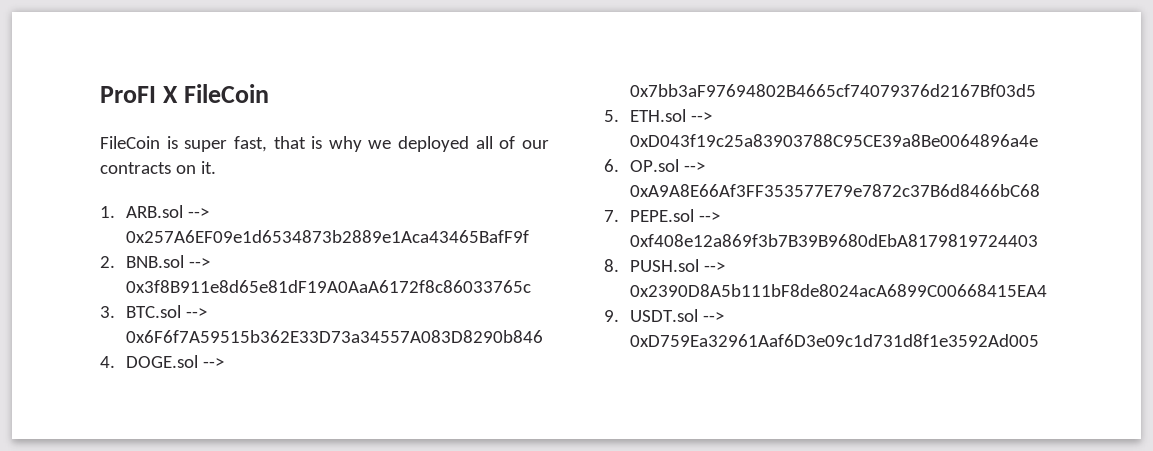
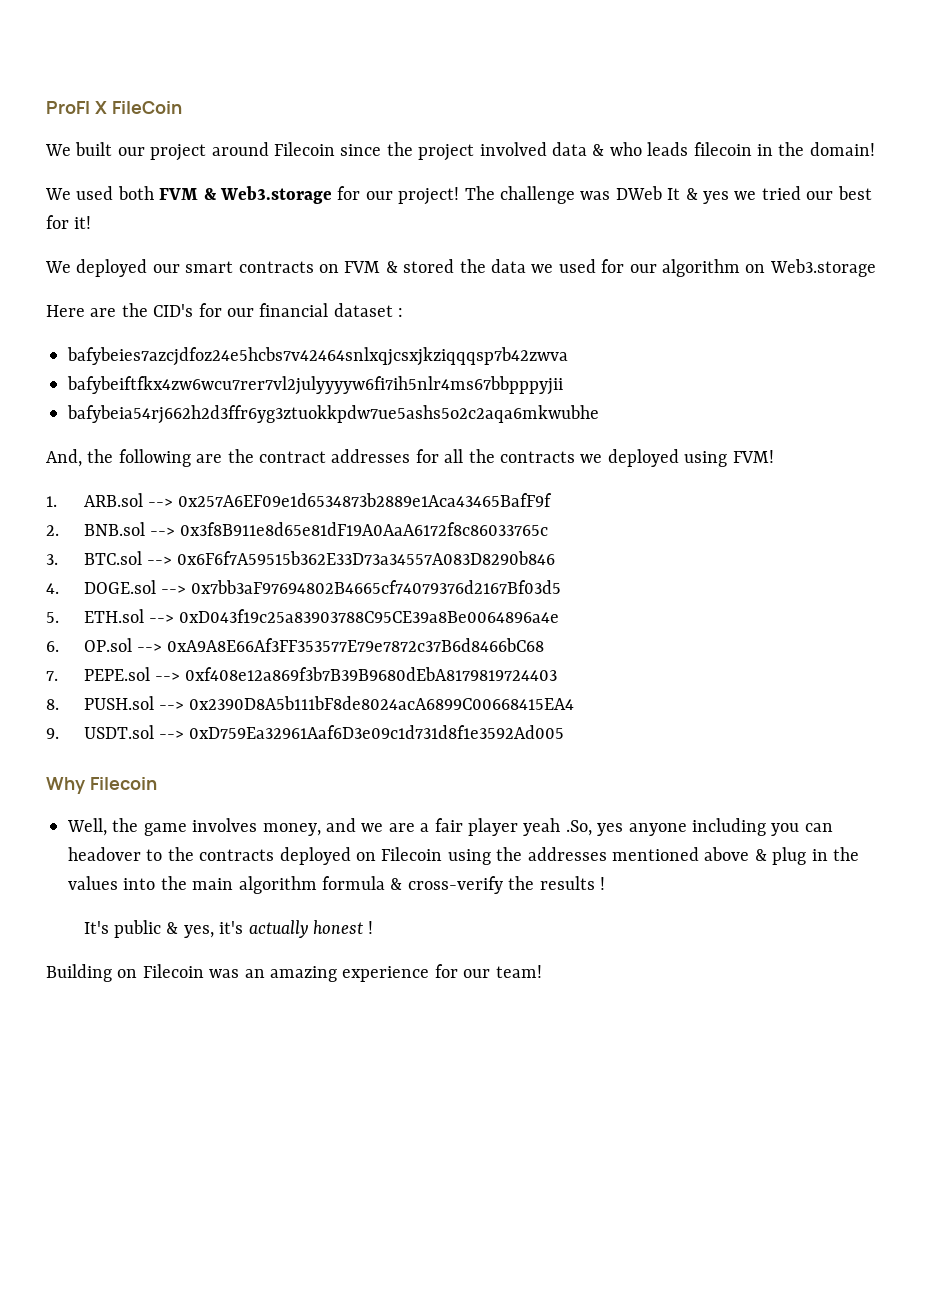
- FileCoin is super fast, that is why we deployed all of our contracts on it.
+ We built our project around Filecoin since the project involved data & who leads filecoin in the domain!
+ We used both FVM & Web3.storage for our project! The challenge was DWeb It & yes we tried our best for it!
+ We deployed our smart contracts on FVM & stored the data we used for our algorithm on Web3.storage
+ Here are the CID's for our financial dataset :
+ bafybeies7azcjdfoz24e5hcbs7v42464snlxqjcsxjkziqqqsp7b42zwva
+ bafybeiftfkx4zw6wcu7rer7vl2julyyyyw6fi7ih5nlr4ms67bbpppyjii
+ bafybeia54rj662h2d3ffr6yg3ztuokkpdw7ue5ashs5o2c2aqa6mkwubhe
+ And, the following are the contract addresses for all the contracts we deployed using FVM!
+ Why Filecoin
+ Well, the game involves money, and we are a fair player yeah .So, yes anyone including you can headover to the contracts deployed on Filecoin using the addresses mentioned above & plug in the values into the main algorithm formula & cross-verify the results !
+ It's public & yes, it's actually honest !
+ Building on Filecoin was an amazing experience for our team!

